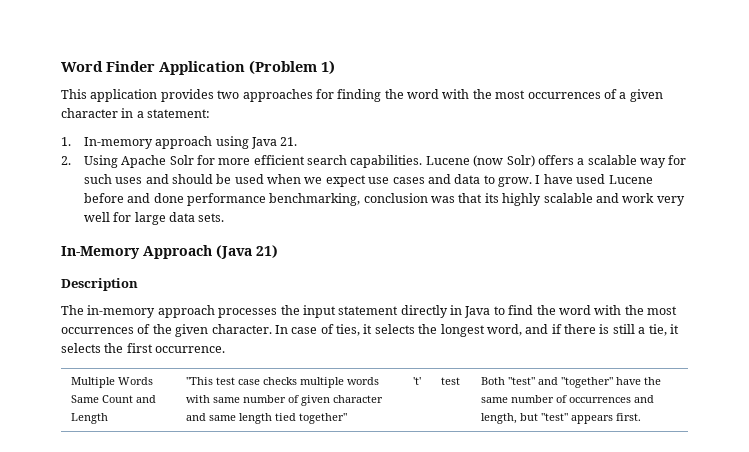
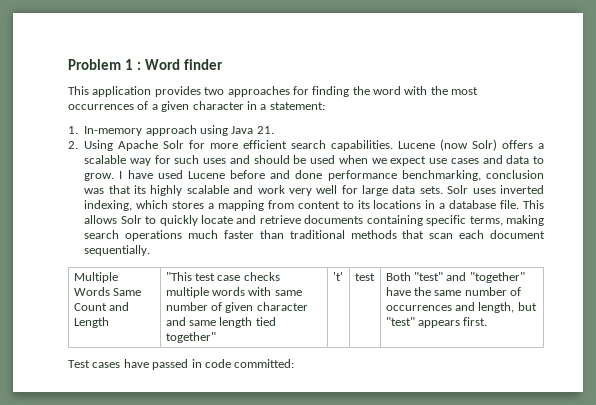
- Word Finder Application (Problem 1)
+ Problem 1 : Word finder
- I have used Lucene before and done performance benchmarking, conclusion was that its highly scalable and work very well for large data sets.
- In-Memory Approach (Java 21)
- Description
- The in-memory approach processes the input statement directly in Java to find the word with the most occurrences of the given character. In case of ties, it selects the longest word, and if there is still a tie, it selects the first occurrence.
+ I have used Lucene before and done performance benchmarking, conclusion was that its highly scalable and work very well for large data sets. Solr uses inverted indexing, which stores a mapping from content to its locations in a database file. This allows Solr to quickly locate and retrieve documents containing specific terms, making search operations much faster than traditional methods that scan each document sequentially.
+ Test cases have passed in code committed:

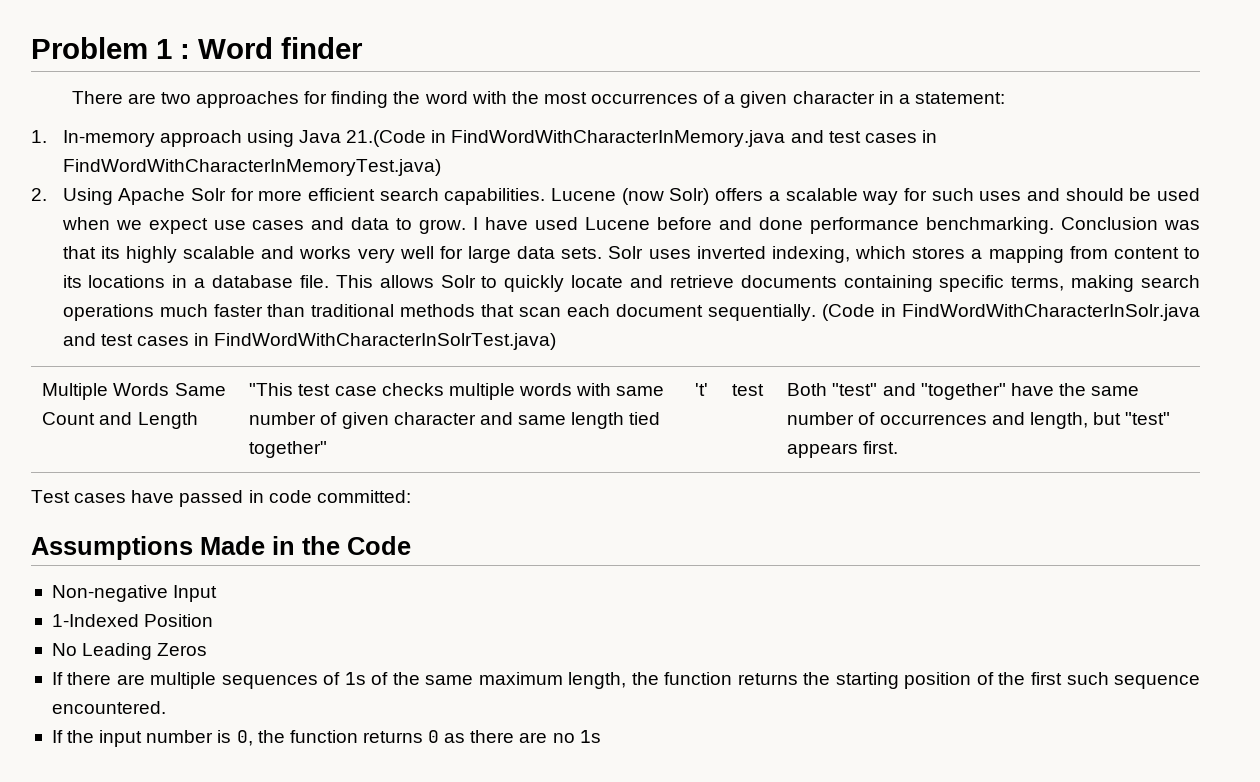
- This application provides two approaches for finding the word with the most occurrences of a given character in a statement:
+ There are two approaches for finding the word with the most occurrences of a given character in a statement:
- 1. In-memory approach using Java 21.
+ 1. In-memory approach using Java 21.(Code in FindWordWithCharacterInMemory.java and test cases in FindWordWithCharacterInMemoryTest.java)
- I have used Lucene before and done performance benchmarking, conclusion was that its highly scalable and work very well for large data sets.
+ I have used Lucene before and done performance benchmarking. Conclusion was that its highly scalable and works very well for large data sets.
+ (Code in FindWordWithCharacterInSolr.java and test cases in FindWordWithCharacterInSolrTest.java)
+ Assumptions Made in the Code
+ Non-negative Input
+ 1-Indexed Position
+ No Leading Zeros
+ If there are multiple sequences of 1s of the same maximum length, the function returns the starting position of the first such sequence encountered.
+ If the input number is 0, the function returns 0 as there are no 1s

